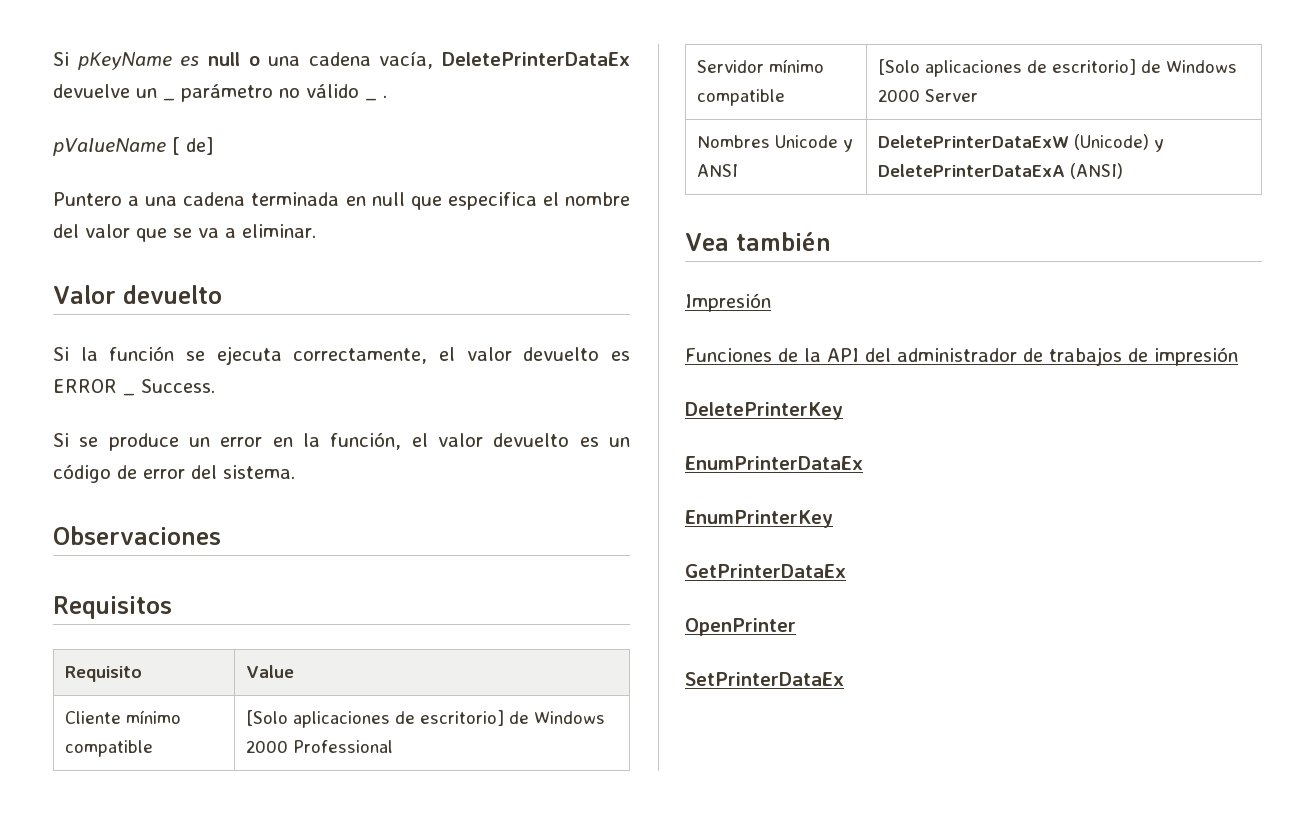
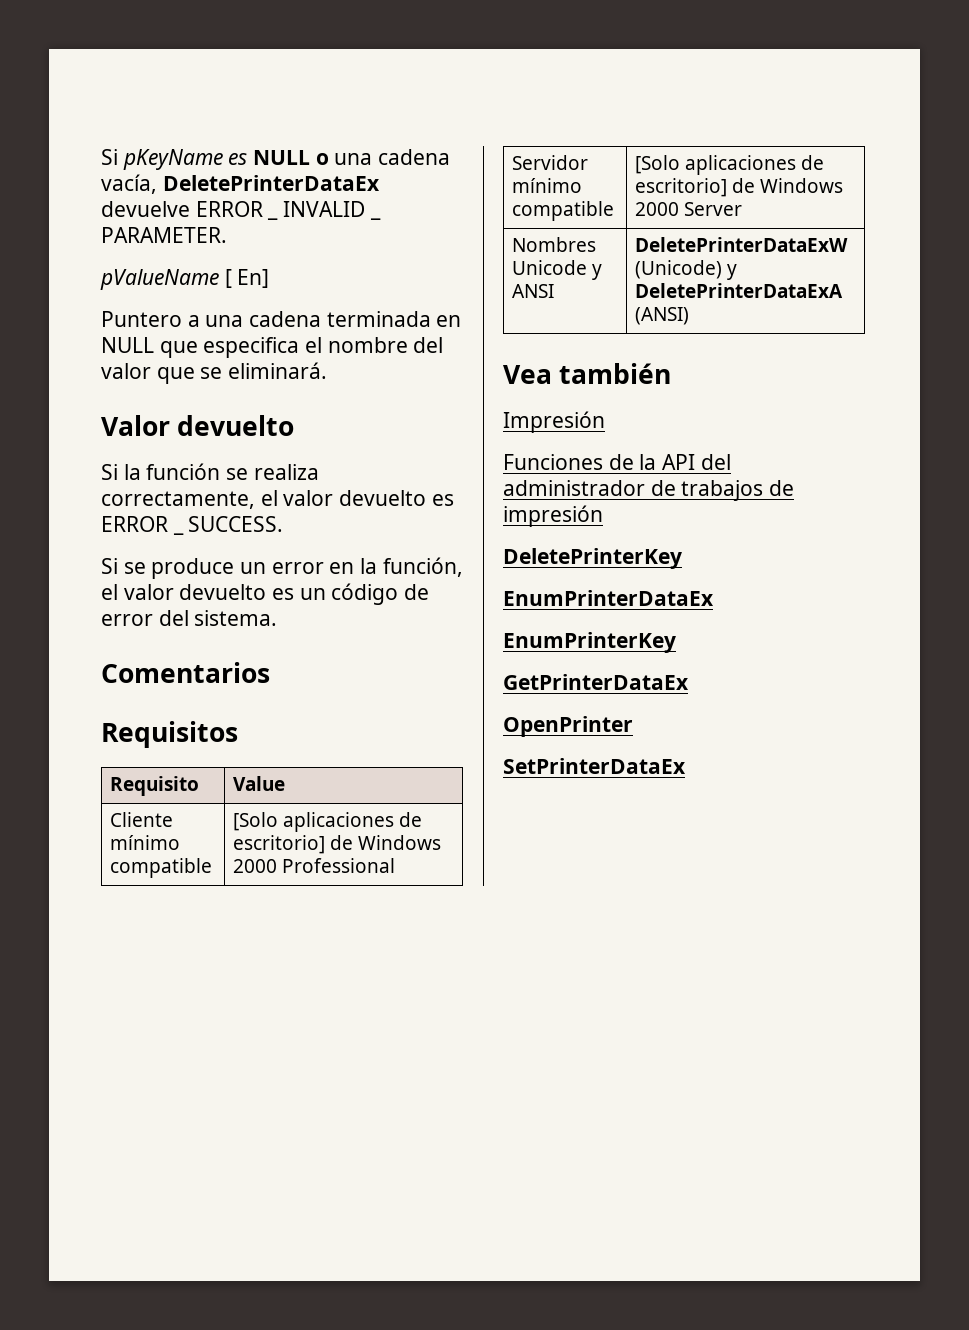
- Si pKeyName es null o una cadena vacía, DeletePrinterDataEx devuelve un _ parámetro no válido _ .
+ Si pKeyName es NULL o una cadena vacía, DeletePrinterDataEx devuelve ERROR _ INVALID _ PARAMETER.
- pValueName [ de]
+ pValueName [ En]
- Puntero a una cadena terminada en null que especifica el nombre del valor que se va a eliminar.
+ Puntero a una cadena terminada en NULL que especifica el nombre del valor que se eliminará.
- Si la función se ejecuta correctamente, el valor devuelto es ERROR _ Success.
+ Si la función se realiza correctamente, el valor devuelto es ERROR _ SUCCESS.
- Observaciones
+ Comentarios

